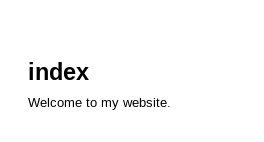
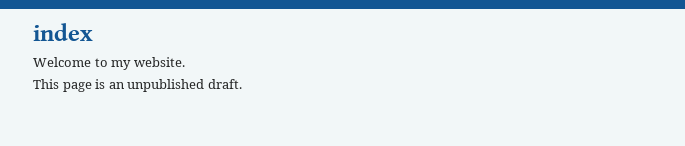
+ This page is an unpublished draft.

